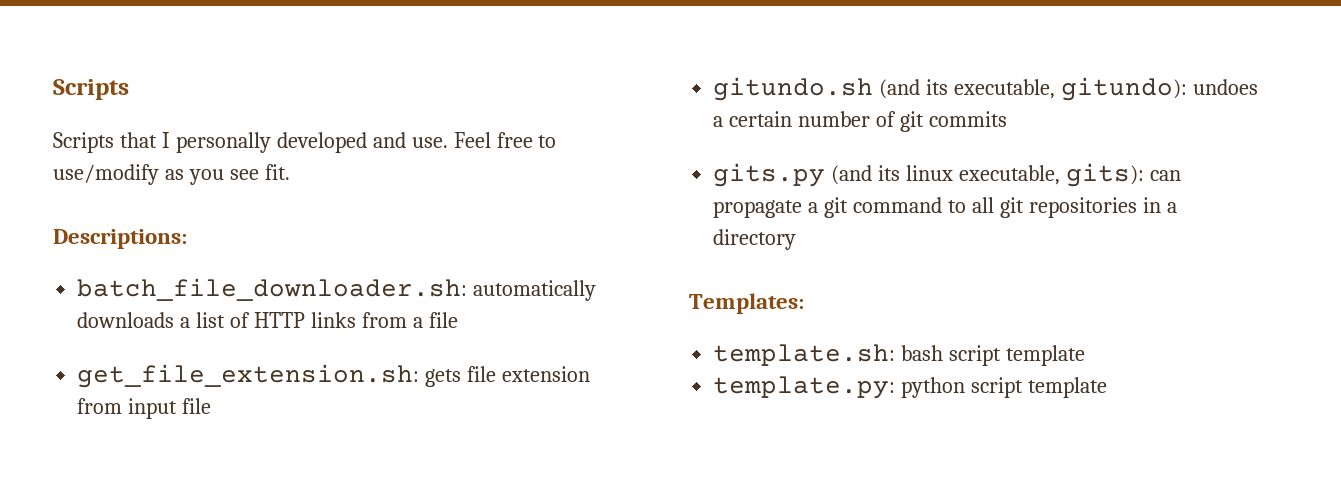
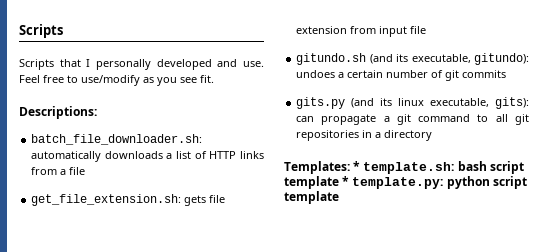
- Templates:
- template.sh: bash script template
- template.py: python script template
+ Templates: * template.sh: bash script template * template.py: python script template

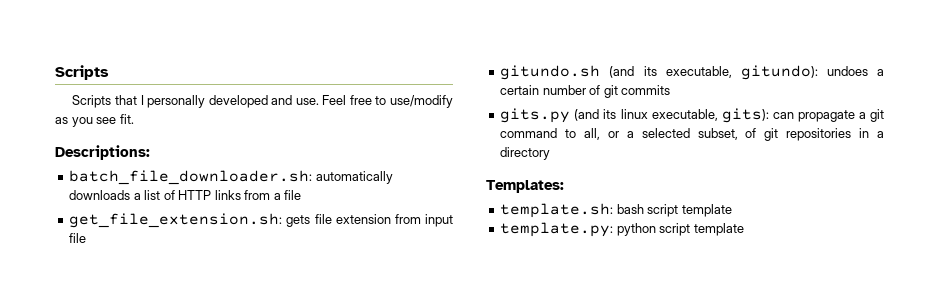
- gits.py (and its linux executable, gits): can propagate a git command to all git repositories in a directory
+ gits.py (and its linux executable, gits): can propagate a git command to all, or a selected subset, of git repositories in a directory
- Templates: * template.sh: bash script template * template.py: python script template
+ Templates:
+ template.sh: bash script template
+ template.py: python script template

